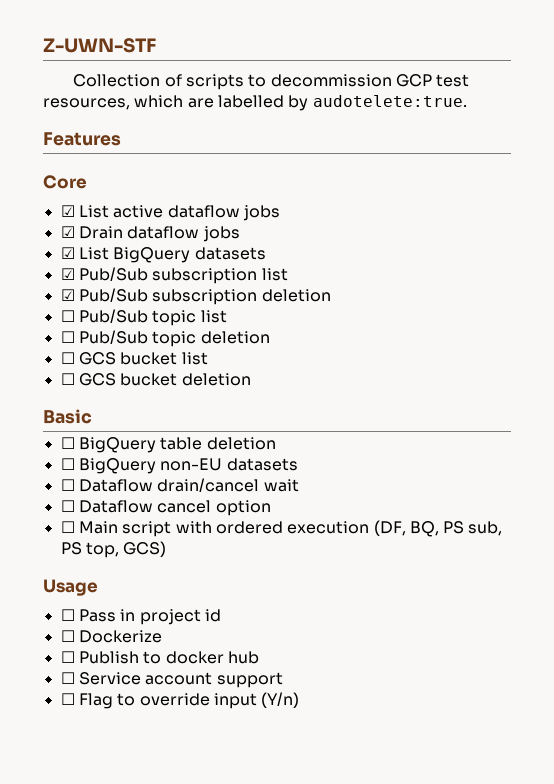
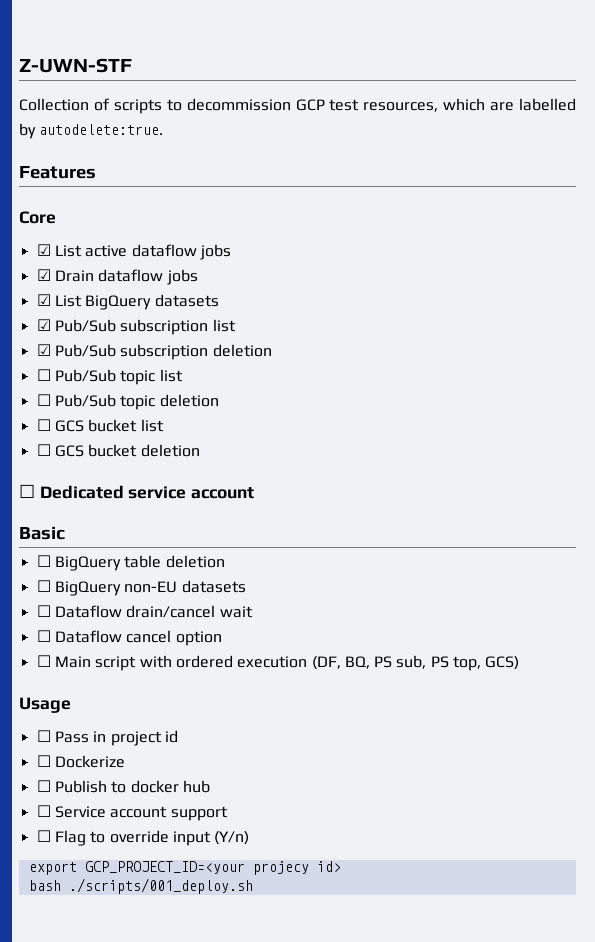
- Collection of scripts to decommission GCP test resources, which are labelled by audotelete:true.
+ Collection of scripts to decommission GCP test resources, which are labelled by autodelete:true.
+ ☐ Dedicated service account
+ export GCP_PROJECT_ID=<your projecy id>
+ bash ./scripts/001_deploy.sh

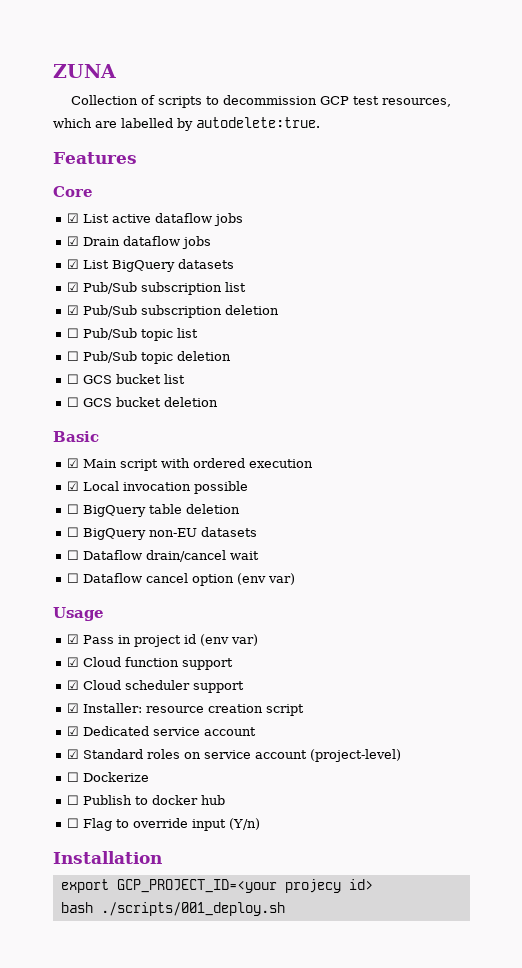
- Z-UWN-STF
+ ZUNA
- ☐ Dedicated service account
  Basic
+ ☑ Main script with ordered execution
+ ☑ Local invocation possible
- ☐ Dataflow cancel option
- ☐ Main script with ordered execution (DF, BQ, PS sub, PS top, GCS)
+ ☐ Dataflow cancel option (env var)
- ☐ Pass in project id
+ ☑ Pass in project id (env var)
+ ☑ Cloud function support
+ ☑ Cloud scheduler support
+ ☑ Installer: resource creation script
+ ☑ Dedicated service account
+ ☑ Standard roles on service account (project-level)
- ☐ Service account support
+ Installation

